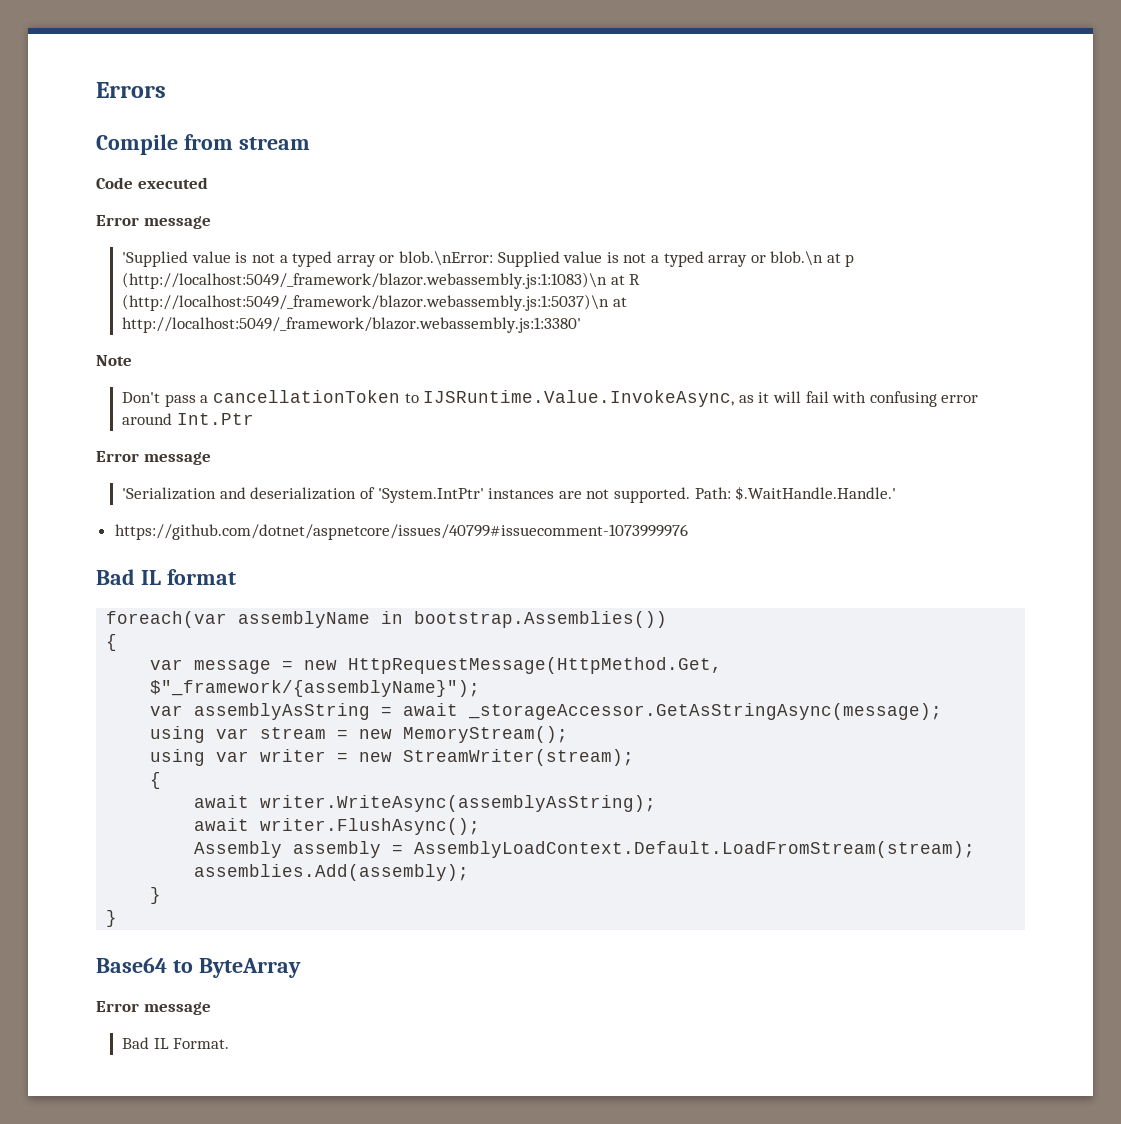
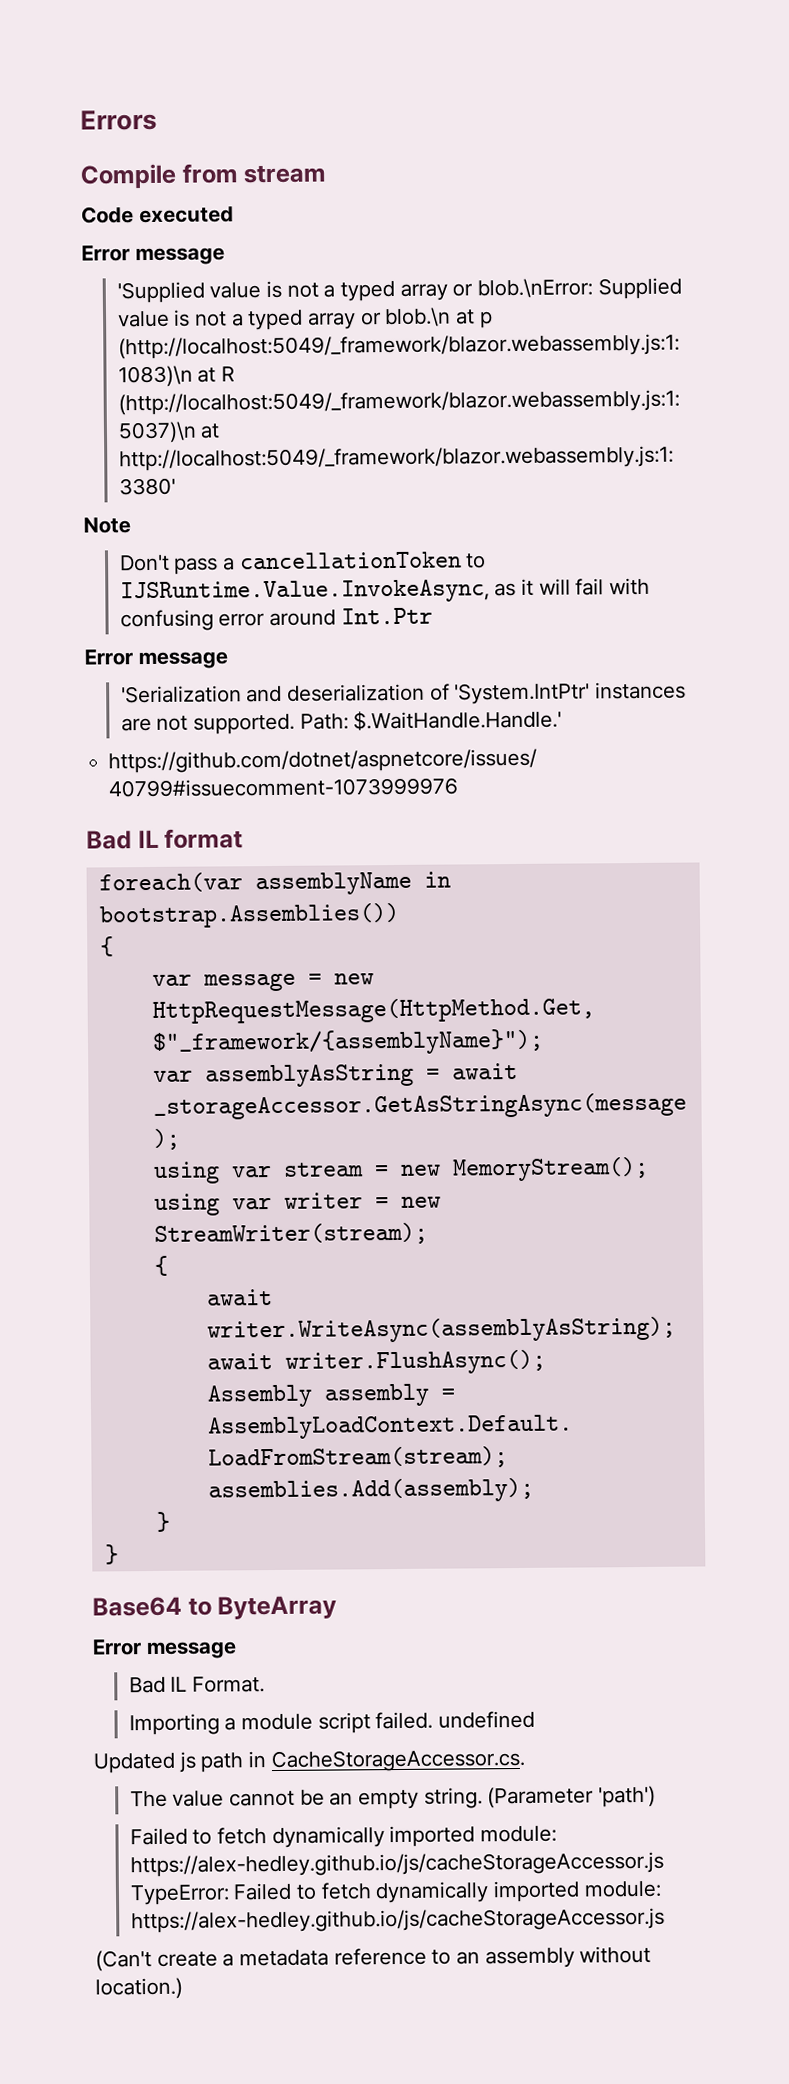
+ Importing a module script failed. undefined
+ Updated js path in CacheStorageAccessor.cs.
+ The value cannot be an empty string. (Parameter 'path')
+ Failed to fetch dynamically imported module: https://alex-hedley.github.io/js/cacheStorageAccessor.js TypeError: Failed to fetch dynamically imported module: https://alex-hedley.github.io/js/cacheStorageAccessor.js
+ (Can't create a metadata reference to an assembly without location.)

